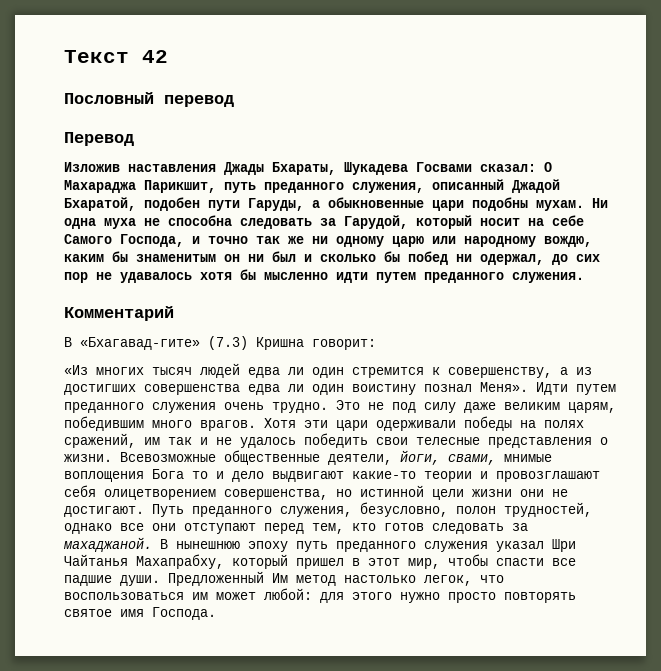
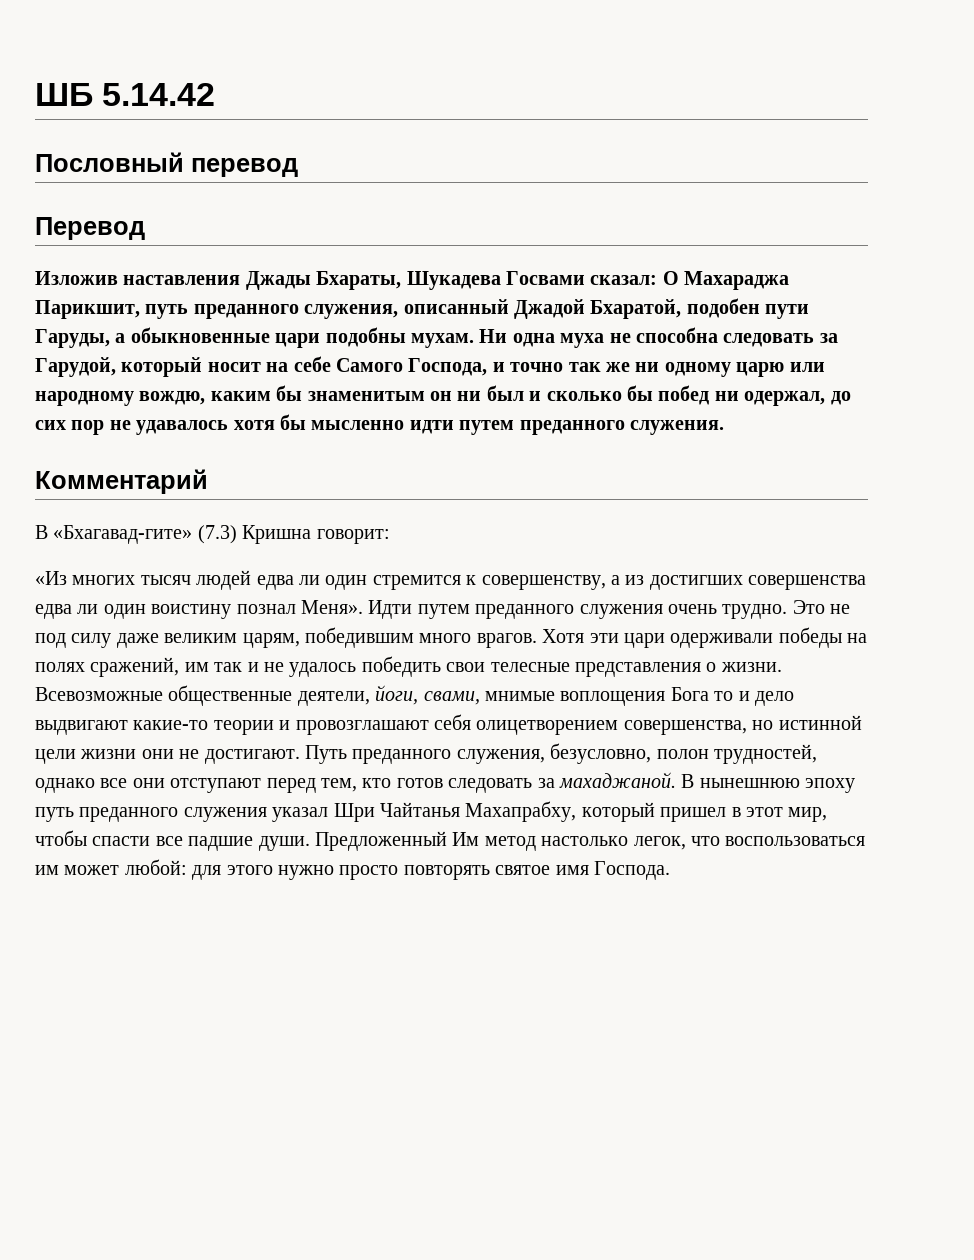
- Текст 42
+ ШБ 5.14.42

